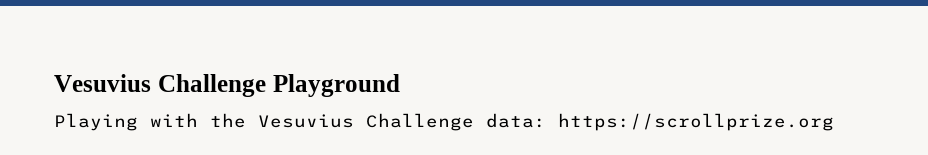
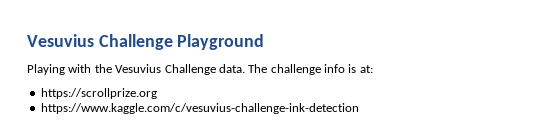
- Playing with the Vesuvius Challenge data: https://scrollprize.org
+ Playing with the Vesuvius Challenge data. The challenge info is at:
+ https://scrollprize.org
+ https://www.kaggle.com/c/vesuvius-challenge-ink-detection

